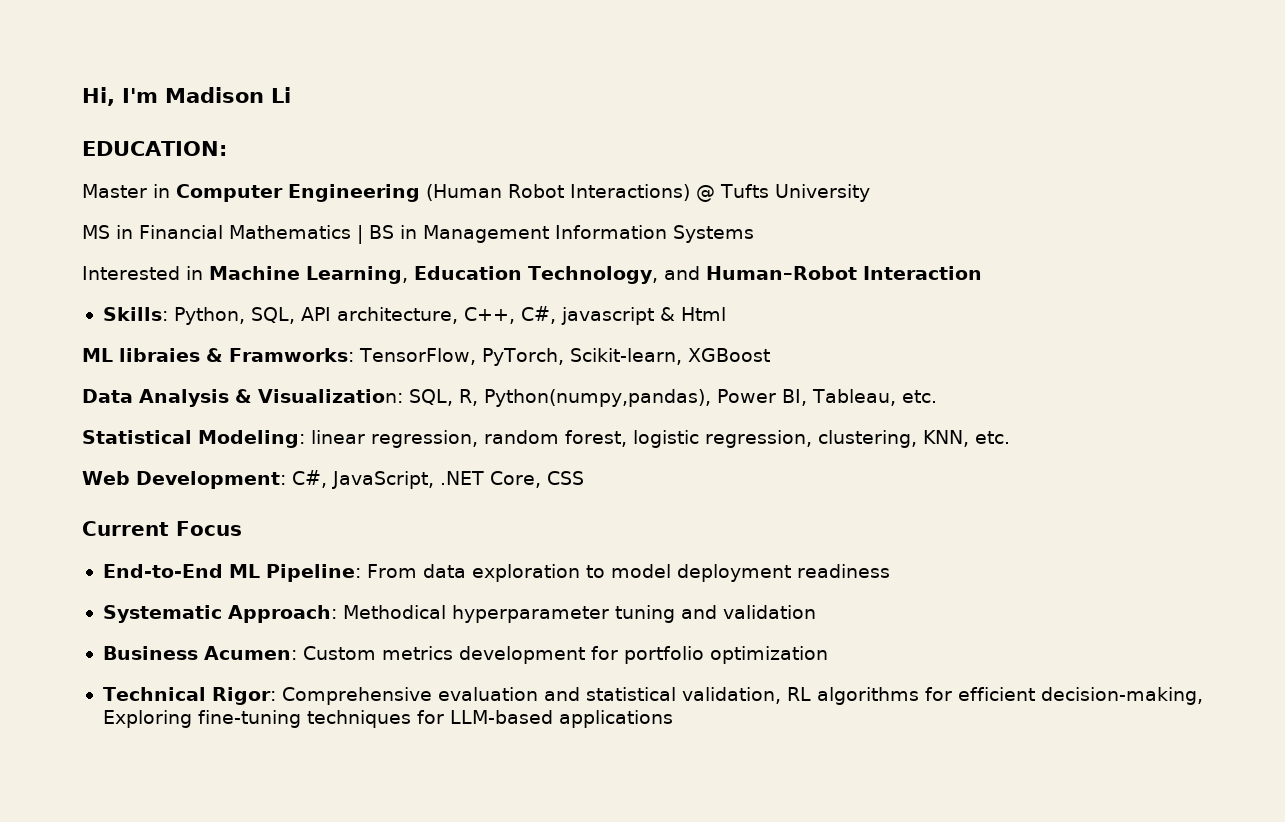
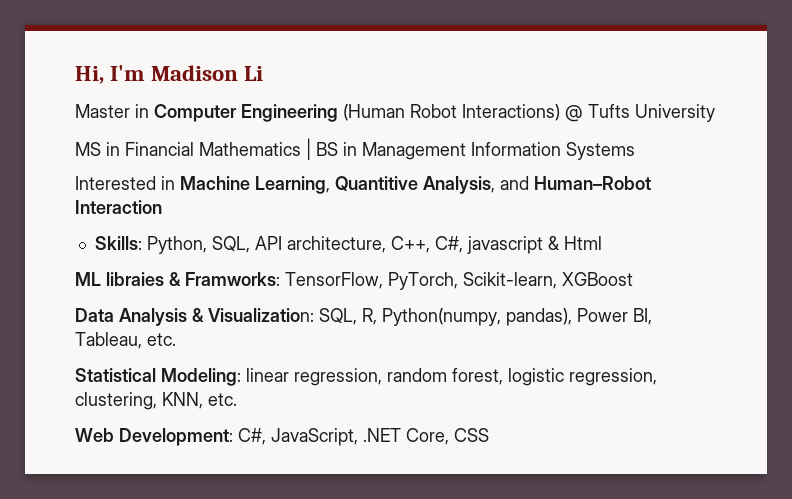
- EDUCATION:
- Interested in Machine Learning, Education Technology, and Human–Robot Interaction
+ Interested in Machine Learning, Quantitive Analysis, and Human–Robot Interaction
- Data Analysis & Visualization: SQL, R, Python(numpy,pandas), Power BI, Tableau, etc.
+ Data Analysis & Visualization: SQL, R, Python(numpy, pandas), Power BI, Tableau, etc.
- Current Focus
- End-to-End ML Pipeline: From data exploration to model deployment readiness
- Systematic Approach: Methodical hyperparameter tuning and validation
- Business Acumen: Custom metrics development for portfolio optimization
- Technical Rigor: Comprehensive evaluation and statistical validation, RL algorithms for efficient decision-making, Exploring fine-tuning techniques for LLM-based applications

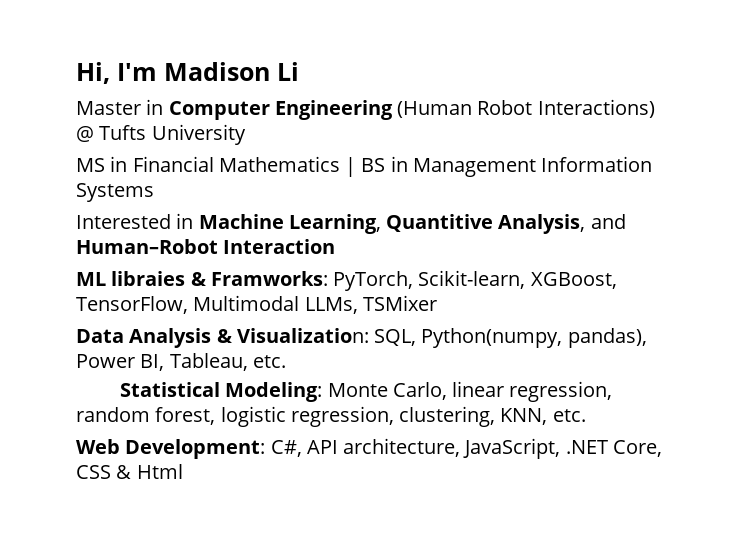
- Skills: Python, SQL, API architecture, C++, C#, javascript & Html
- ML libraies & Framworks: TensorFlow, PyTorch, Scikit-learn, XGBoost
+ ML libraies & Framworks: PyTorch, Scikit-learn, XGBoost, TensorFlow, Multimodal LLMs, TSMixer
- Data Analysis & Visualization: SQL, R, Python(numpy, pandas), Power BI, Tableau, etc.
+ Data Analysis & Visualization: SQL, Python(numpy, pandas), Power BI, Tableau, etc.
- Statistical Modeling: linear regression, random forest, logistic regression, clustering, KNN, etc.
+ Statistical Modeling: Monte Carlo, linear regression, random forest, logistic regression, clustering, KNN, etc.
- Web Development: C#, JavaScript, .NET Core, CSS
+ Web Development: C#, API architecture, JavaScript, .NET Core, CSS & Html

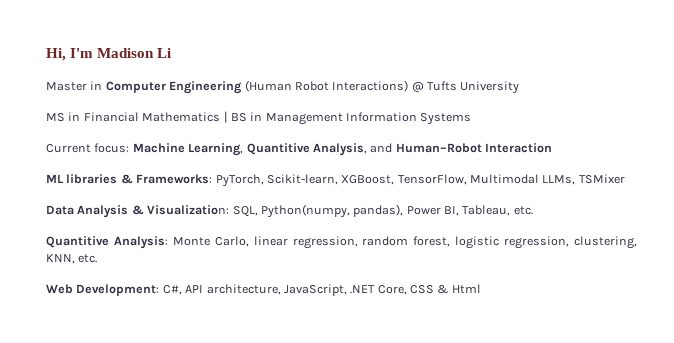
- Interested in Machine Learning, Quantitive Analysis, and Human–Robot Interaction
+ Current focus: Machine Learning, Quantitive Analysis, and Human–Robot Interaction
- ML libraies & Framworks: PyTorch, Scikit-learn, XGBoost, TensorFlow, Multimodal LLMs, TSMixer
+ ML libraries & Frameworks: PyTorch, Scikit-learn, XGBoost, TensorFlow, Multimodal LLMs, TSMixer
- Statistical Modeling: Monte Carlo, linear regression, random forest, logistic regression, clustering, KNN, etc.
+ Quantitive Analysis: Monte Carlo, linear regression, random forest, logistic regression, clustering, KNN, etc.

